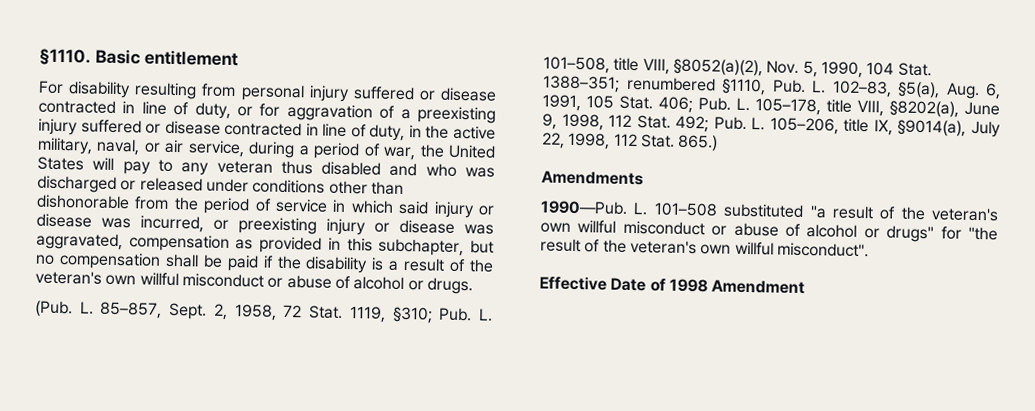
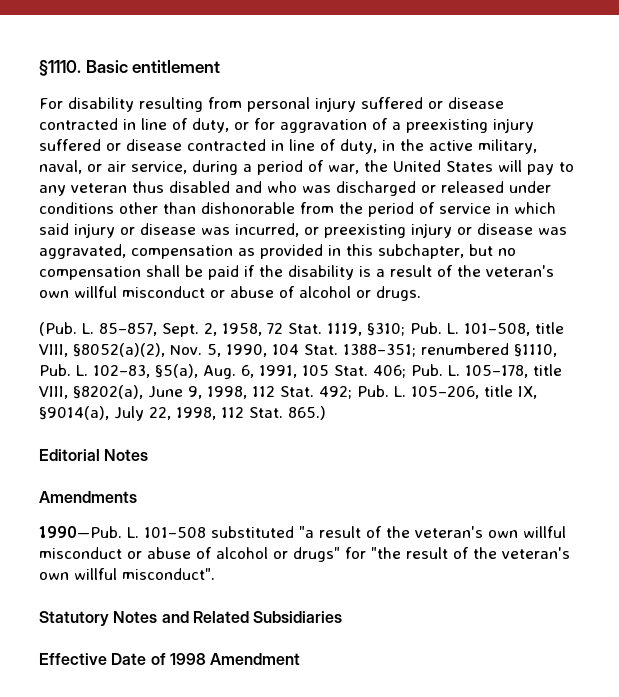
+ Editorial Notes
+ Statutory Notes and Related Subsidiaries

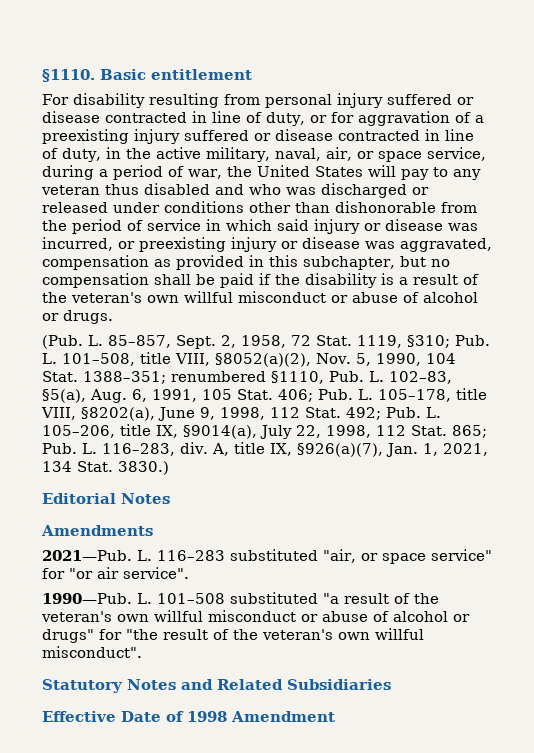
- For disability resulting from personal injury suffered or disease contracted in line of duty, or for aggravation of a preexisting injury suffered or disease contracted in line of duty, in the active military, naval, or air service, during a period of war, the United States will pay to any veteran thus disabled and who was discharged or released under conditions other than dishonorable from the period of service in which said injury or disease was incurred, or preexisting injury or disease was aggravated, compensation as provided in this subchapter, but no compensation shall be paid if the disability is a result of the veteran's own willful misconduct or abuse of alcohol or drugs.
+ For disability resulting from personal injury suffered or disease contracted in line of duty, or for aggravation of a preexisting injury suffered or disease contracted in line of duty, in the active military, naval, air, or space service, during a period of war, the United States will pay to any veteran thus disabled and who was discharged or released under conditions other than dishonorable from the period of service in which said injury or disease was incurred, or preexisting injury or disease was aggravated, compensation as provided in this subchapter, but no compensation shall be paid if the disability is a result of the veteran's own willful misconduct or abuse of alcohol or drugs.
- 865.)
+ 865; Pub. L. 116–283, div. A, title IX, §926(a)(7), Jan. 1, 2021, 134 Stat. 3830.)
  Editorial Notes
  Amendments
+ 2021—Pub. L. 116–283 substituted "air, or space service" for "or air service".

